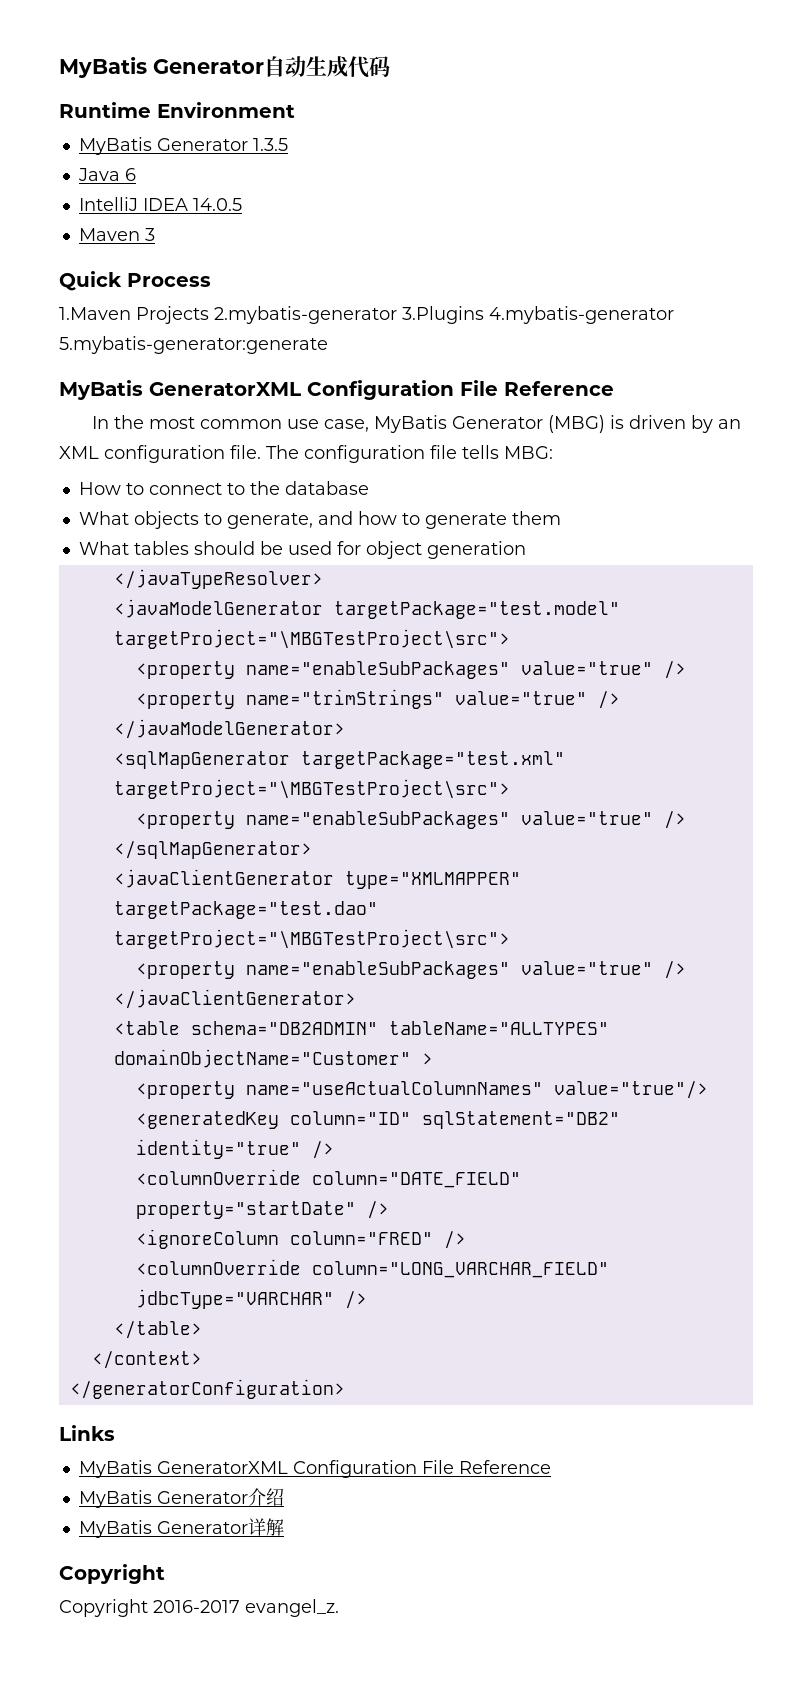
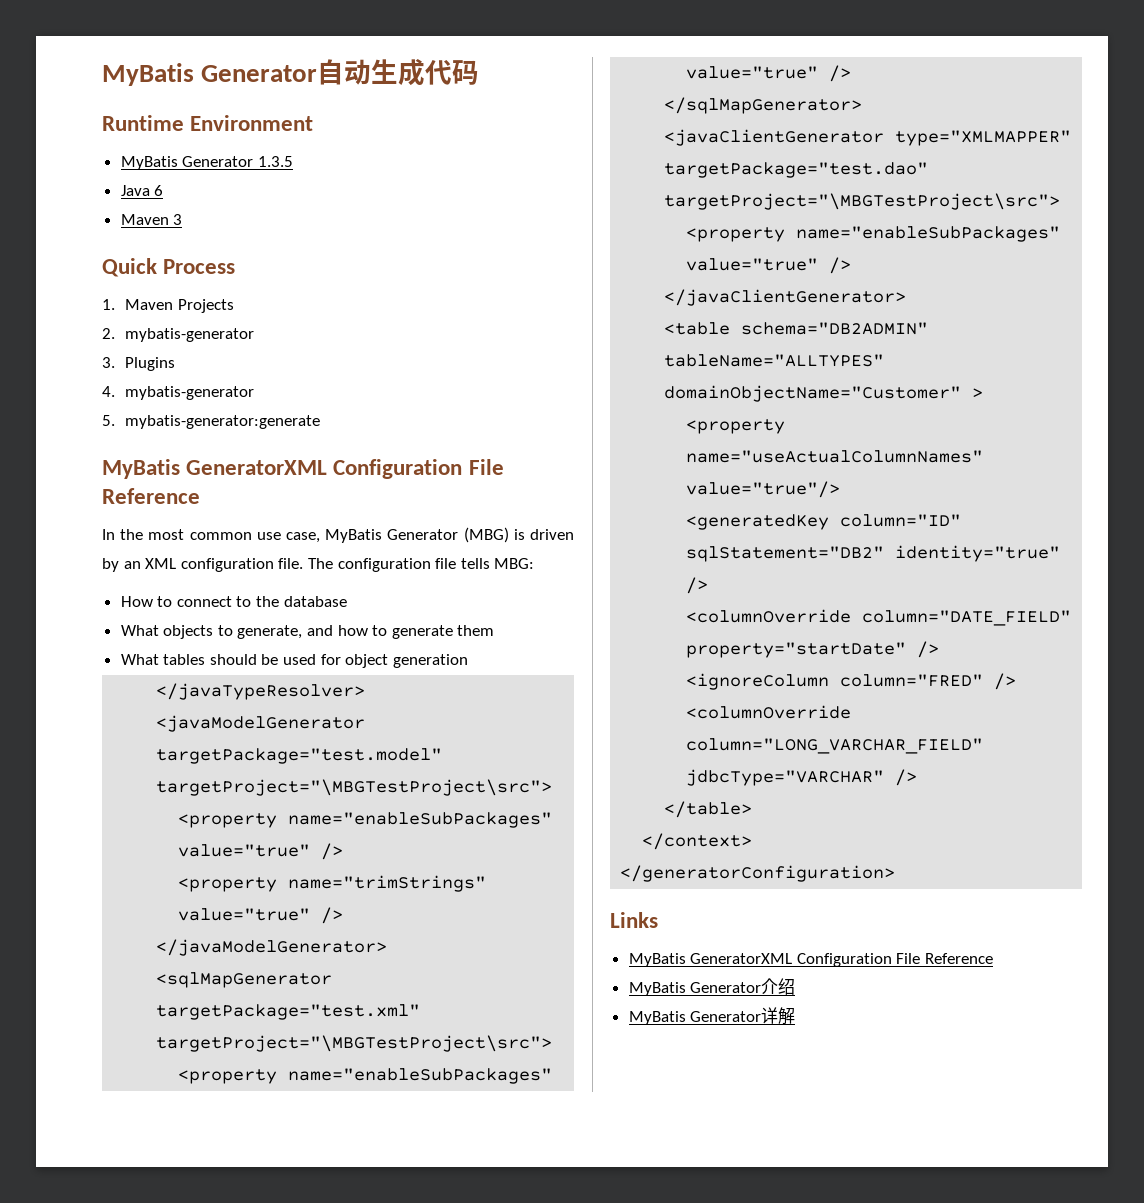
- IntelliJ IDEA 14.0.5
- 1.Maven Projects 2.mybatis-generator 3.Plugins 4.mybatis-generator 5.mybatis-generator:generate
+ 1. Maven Projects
+ 2. mybatis-generator
+ 3. Plugins
+ 4. mybatis-generator
+ 5. mybatis-generator:generate
  MyBatis Generator详解
- Copyright
- Copyright 2016-2017 evangel_z.

